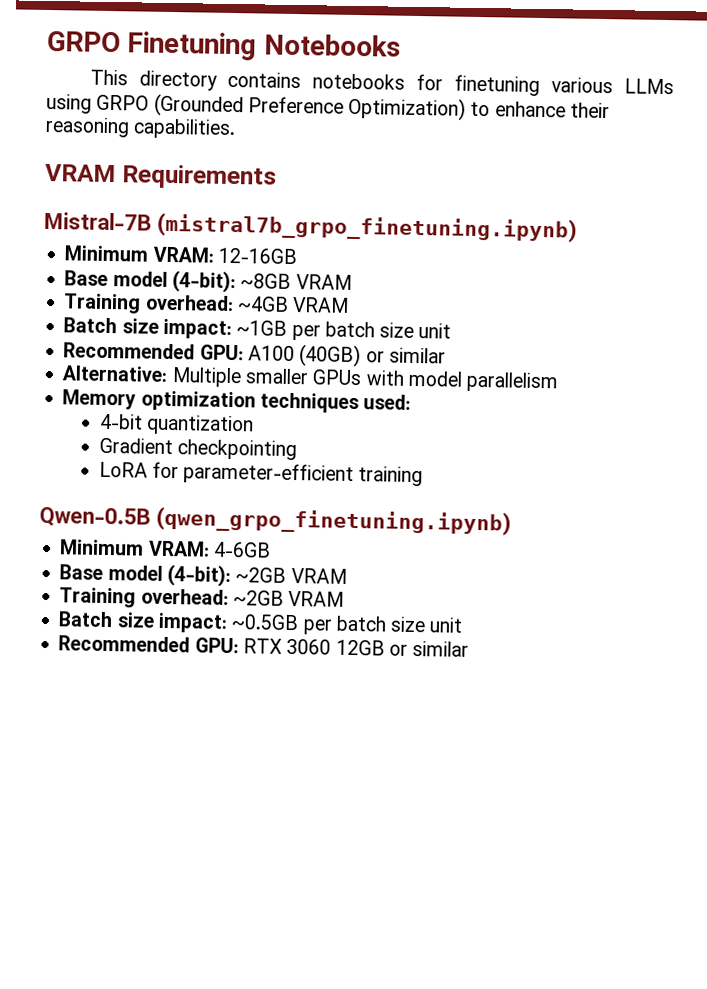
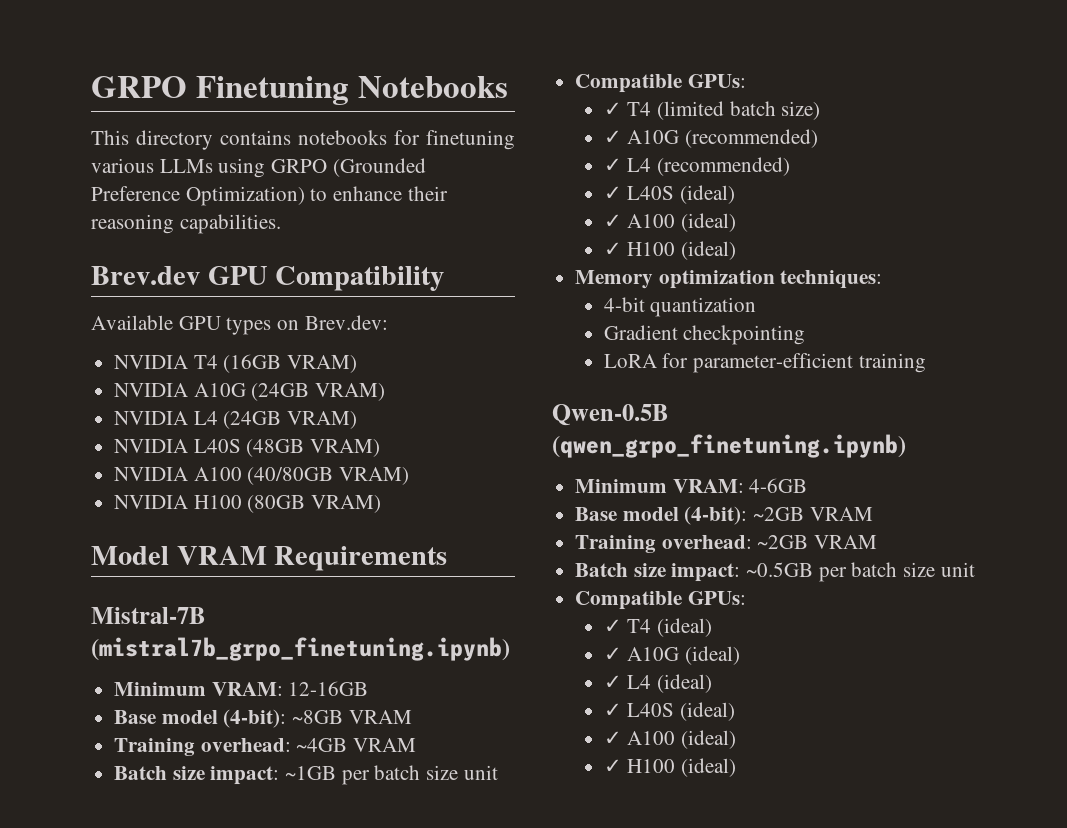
- VRAM Requirements
+ Brev.dev GPU Compatibility
+ Available GPU types on Brev.dev:
+ NVIDIA T4 (16GB VRAM)
+ NVIDIA A10G (24GB VRAM)
+ NVIDIA L4 (24GB VRAM)
+ NVIDIA L40S (48GB VRAM)
+ NVIDIA A100 (40/80GB VRAM)
+ NVIDIA H100 (80GB VRAM)
+ Model VRAM Requirements
  Batch size impact: ~1GB per batch size unit
- Recommended GPU: A100 (40GB) or similar
- Alternative: Multiple smaller GPUs with model parallelism
+ Compatible GPUs:
+ ✓ T4 (limited batch size)
+ ✓ A10G (recommended)
+ ✓ L4 (recommended)
+ ✓ L40S (ideal)
+ ✓ A100 (ideal)
+ ✓ H100 (ideal)
- Memory optimization techniques used:
+ Memory optimization techniques:
  Batch size impact: ~0.5GB per batch size unit
- Recommended GPU: RTX 3060 12GB or similar
+ Compatible GPUs:
+ ✓ T4 (ideal)
+ ✓ A10G (ideal)
+ ✓ L4 (ideal)
+ ✓ L40S (ideal)
+ ✓ A100 (ideal)
+ ✓ H100 (ideal)

